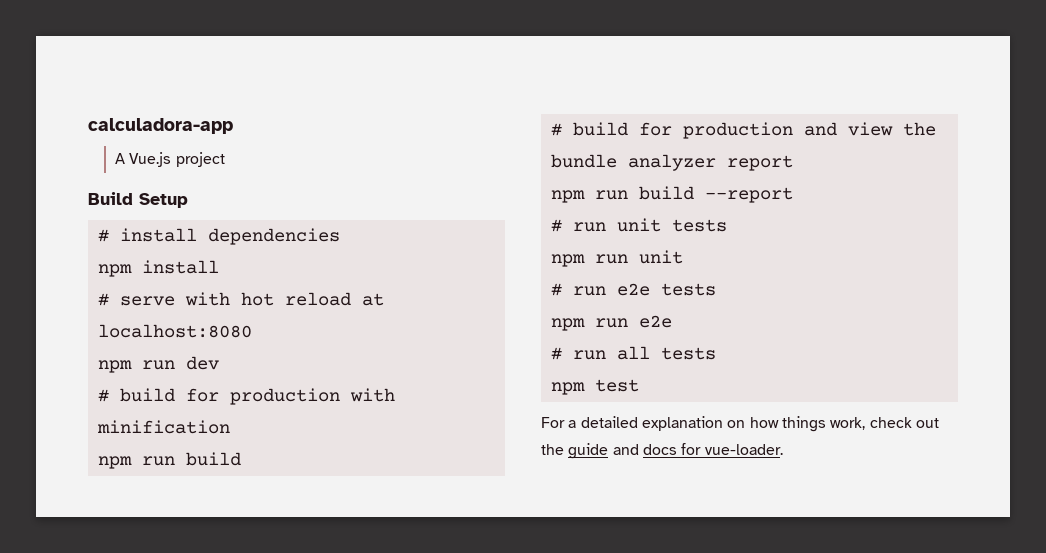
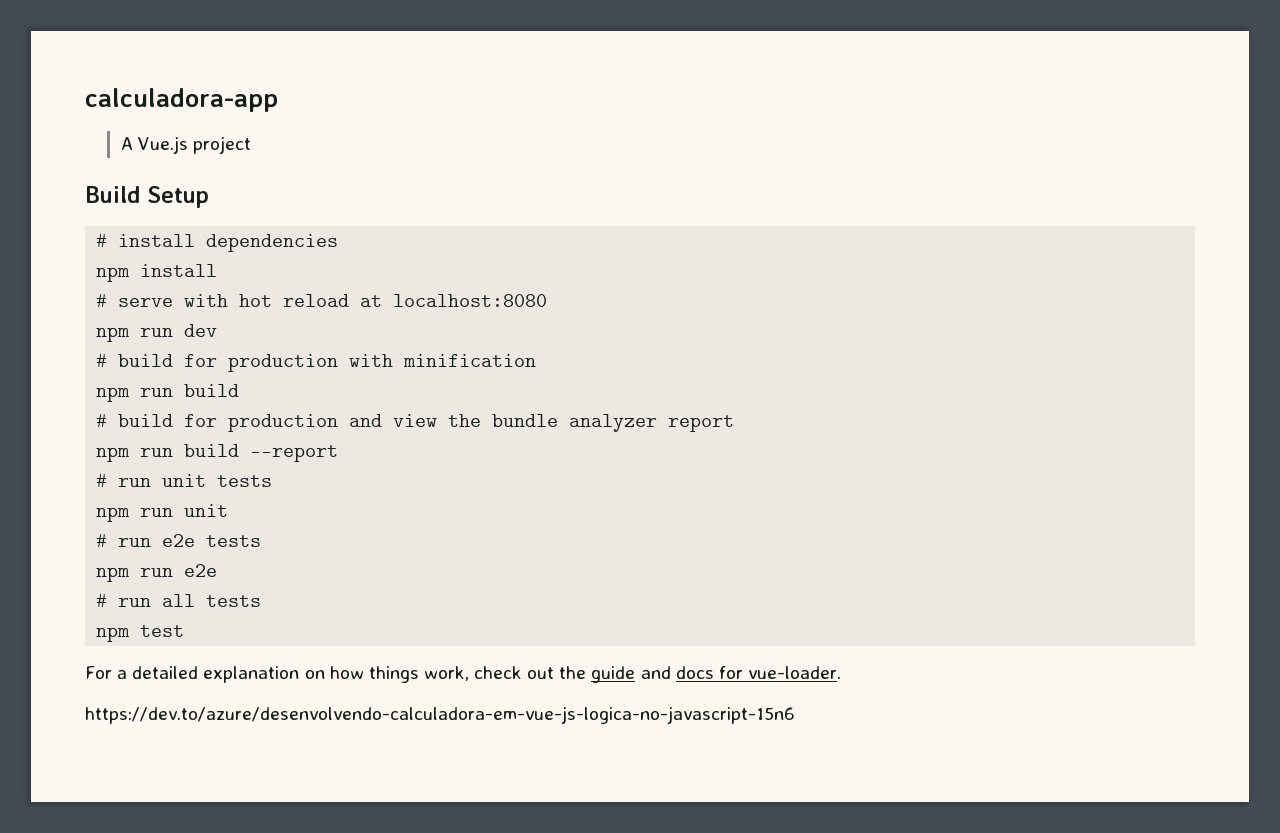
+ https://dev.to/azure/desenvolvendo-calculadora-em-vue-js-logica-no-javascript-15n6

